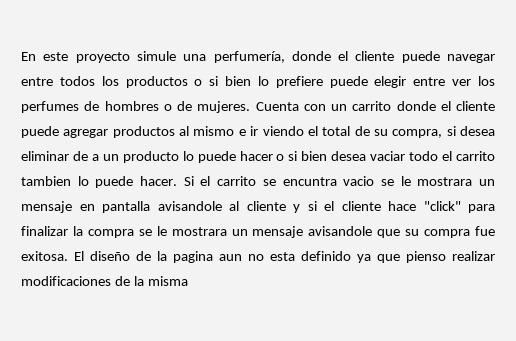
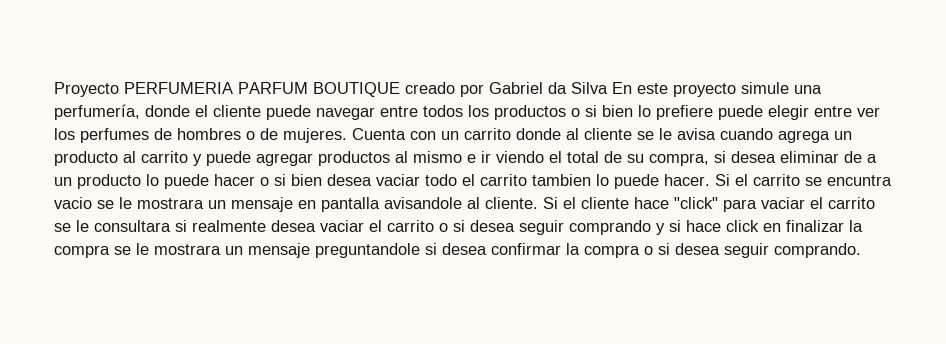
- En este proyecto simule una perfumería, donde el cliente puede navegar entre todos los productos o si bien lo prefiere puede elegir entre ver los perfumes de hombres o de mujeres.
+ Proyecto PERFUMERIA PARFUM BOUTIQUE creado por Gabriel da Silva En este proyecto simule una perfumería, donde el cliente puede navegar entre todos los productos o si bien lo prefiere puede elegir entre ver los perfumes de hombres o de mujeres.
- Cuenta con un carrito donde el cliente puede agregar productos al mismo e ir viendo el total de su compra, si desea eliminar de a un producto lo puede hacer o si bien desea vaciar todo el carrito tambien lo puede hacer.
+ Cuenta con un carrito donde al cliente se le avisa cuando agrega un producto al carrito y puede agregar productos al mismo e ir viendo el total de su compra, si desea eliminar de a un producto lo puede hacer o si bien desea vaciar todo el carrito tambien lo puede hacer.
- Si el carrito se encuntra vacio se le mostrara un mensaje en pantalla avisandole al cliente y si el cliente hace "click" para finalizar la compra se le mostrara un mensaje avisandole que su compra fue exitosa. El diseño de la pagina aun no esta definido ya que pienso realizar modificaciones de la misma
+ Si el carrito se encuntra vacio se le mostrara un mensaje en pantalla avisandole al cliente. Si el cliente hace "click" para vaciar el carrito se le consultara si realmente desea vaciar el carrito o si desea seguir comprando y si hace click en finalizar la compra se le mostrara un mensaje preguntandole si desea confirmar la compra o si desea seguir comprando.

